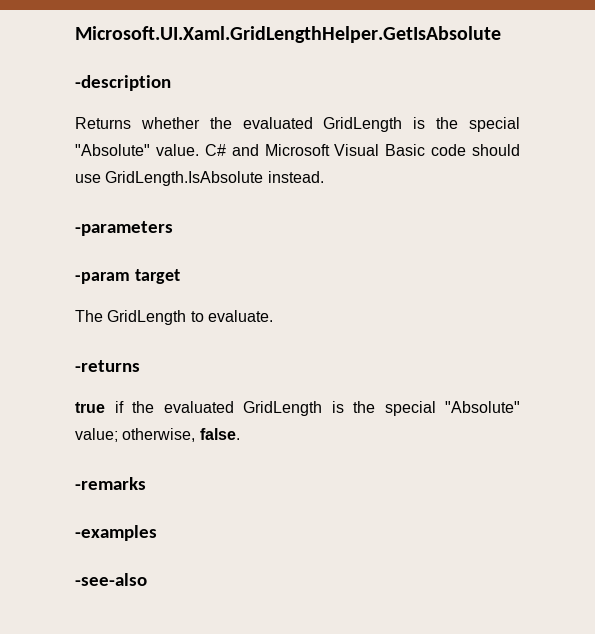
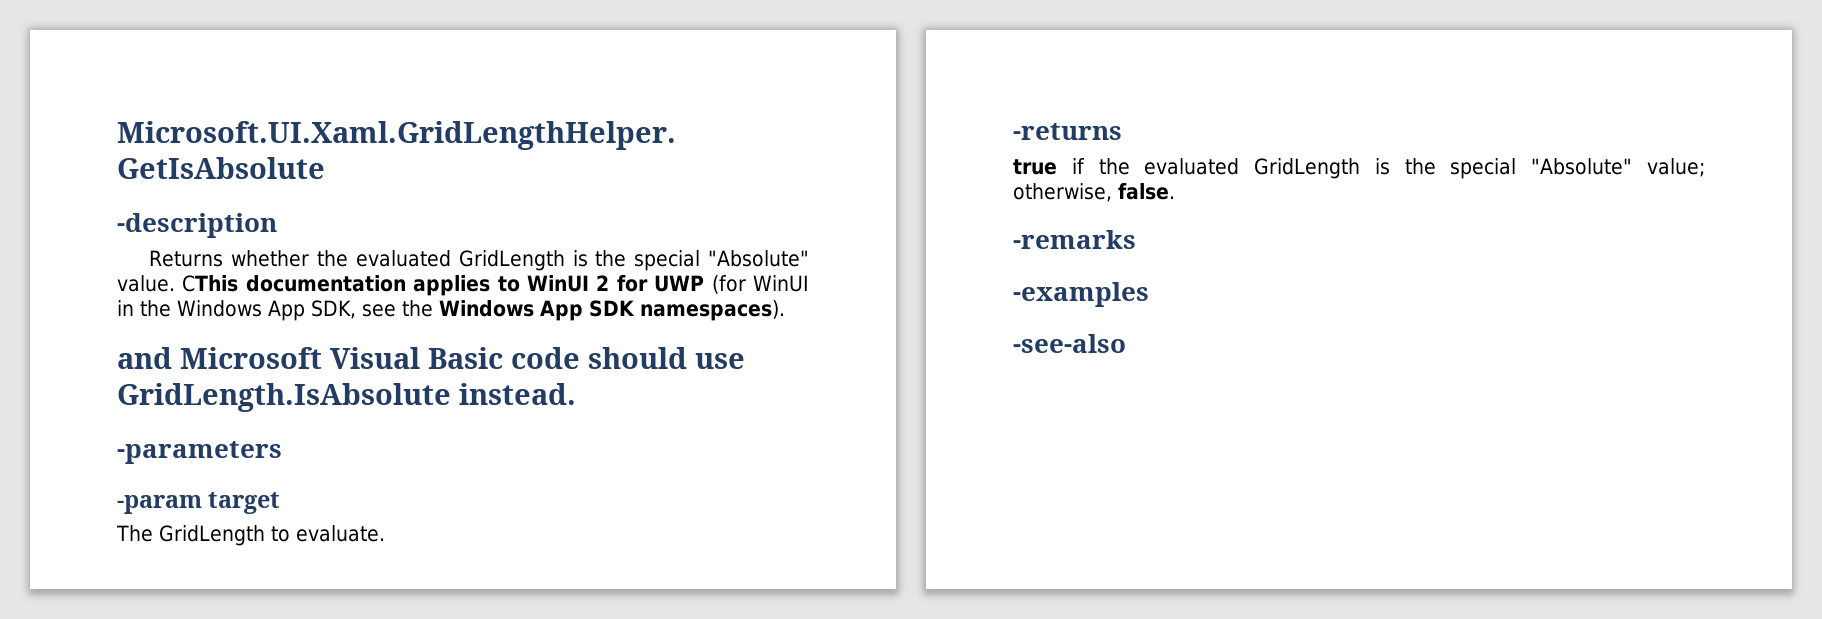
- C# and Microsoft Visual Basic code should use GridLength.IsAbsolute instead.
+ CThis documentation applies to WinUI 2 for UWP (for WinUI in the Windows App SDK, see the Windows App SDK namespaces).
+ and Microsoft Visual Basic code should use GridLength.IsAbsolute instead.

